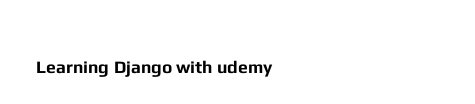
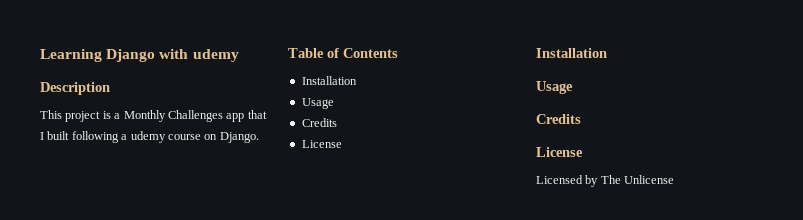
+ Description
+ This project is a Monthly Challenges app that I built following a udemy course on Django.
+ Table of Contents
+ Installation
+ Usage
+ Credits
+ License
+ Installation
+ Usage
+ Credits
+ License
+ Licensed by The Unlicense

